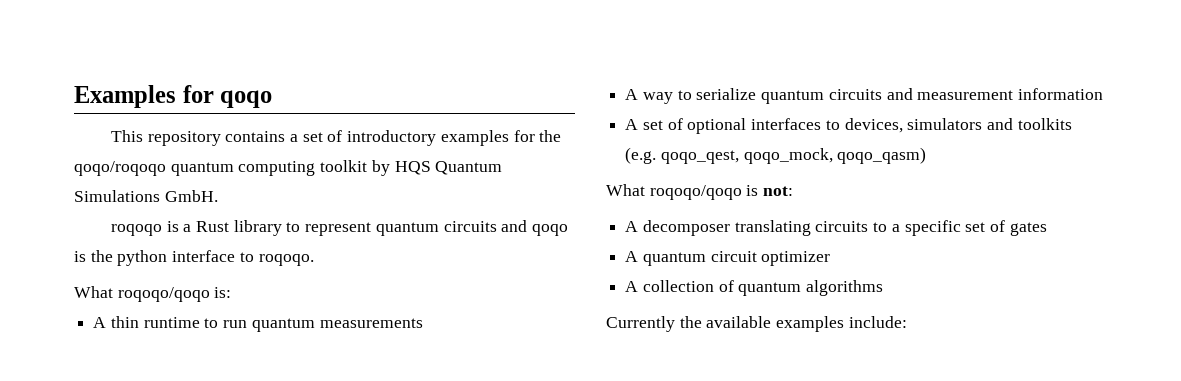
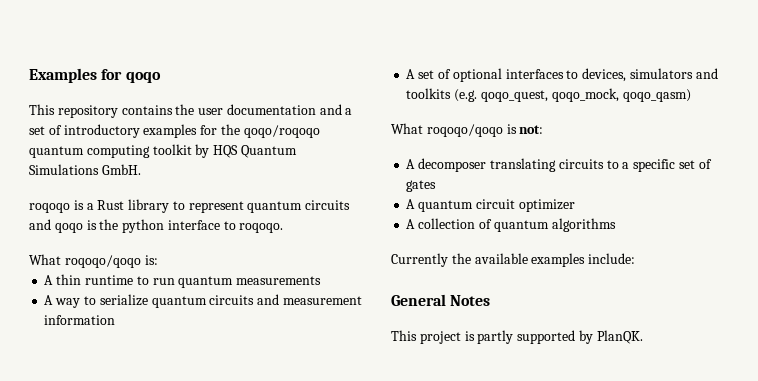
- This repository contains a set of introductory examples for the qoqo/roqoqo quantum computing toolkit by HQS Quantum Simulations GmbH.
+ This repository contains the user documentation and a set of introductory examples for the qoqo/roqoqo quantum computing toolkit by HQS Quantum Simulations GmbH.
- A set of optional interfaces to devices, simulators and toolkits (e.g. qoqo_qest, qoqo_mock, qoqo_qasm)
+ A set of optional interfaces to devices, simulators and toolkits (e.g. qoqo_quest, qoqo_mock, qoqo_qasm)
+ General Notes
+ This project is partly supported by PlanQK.

